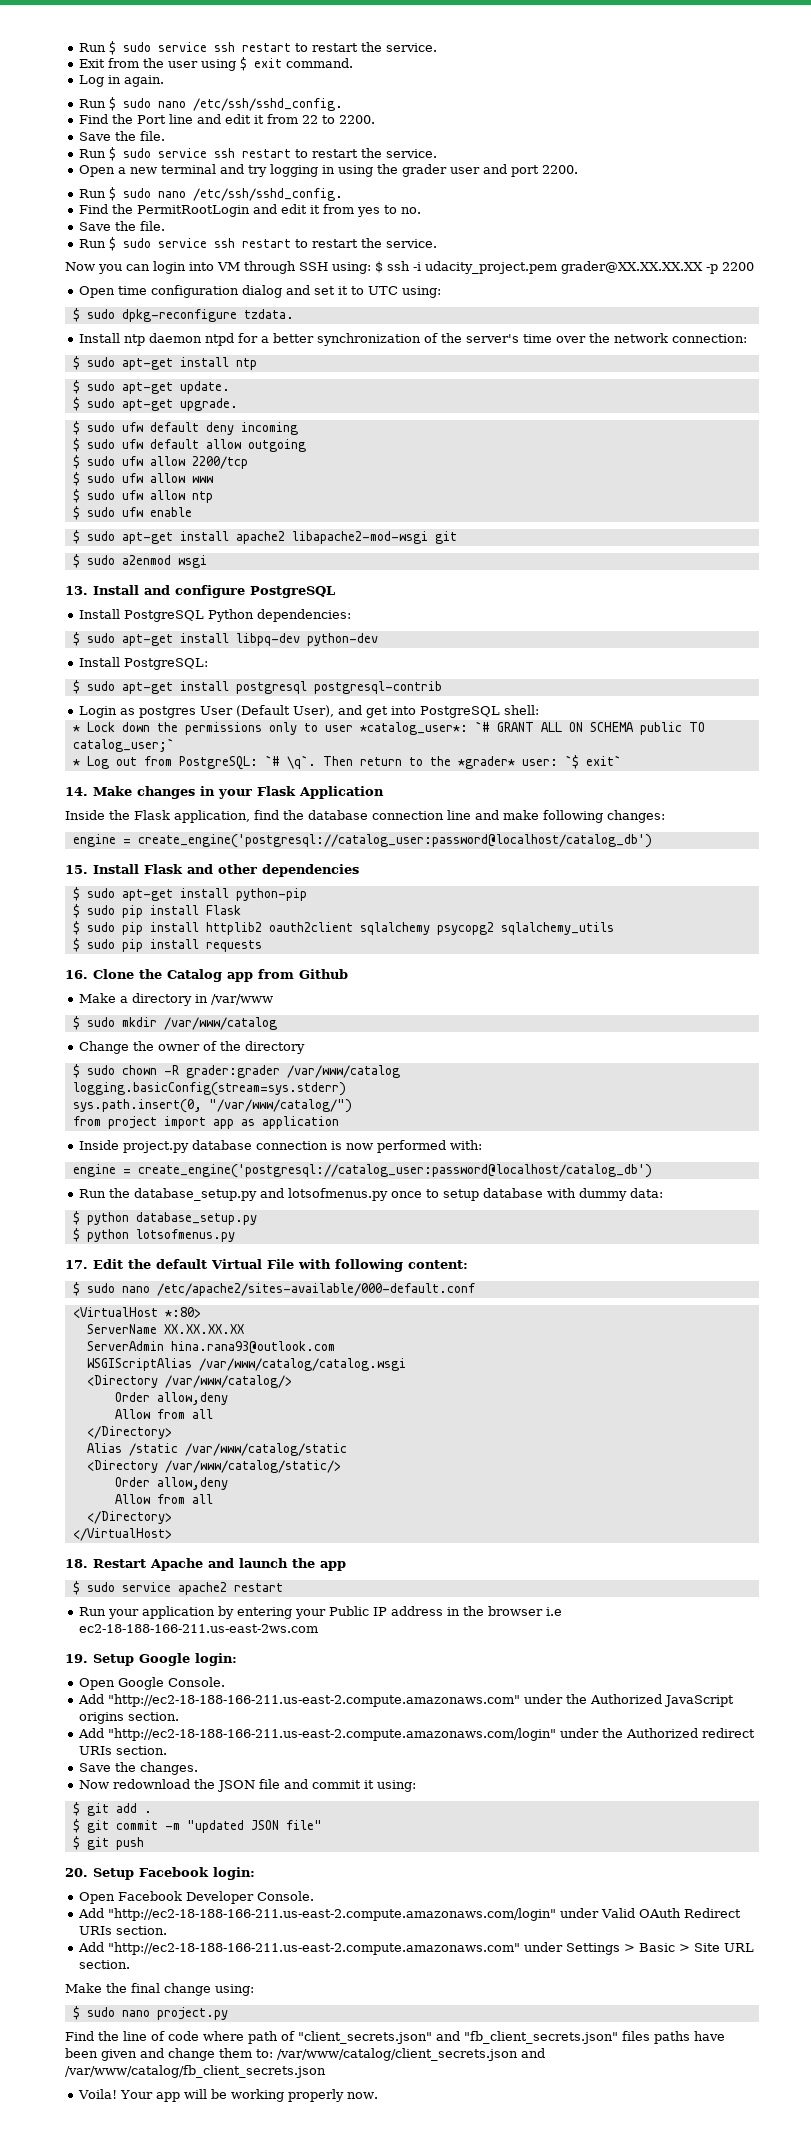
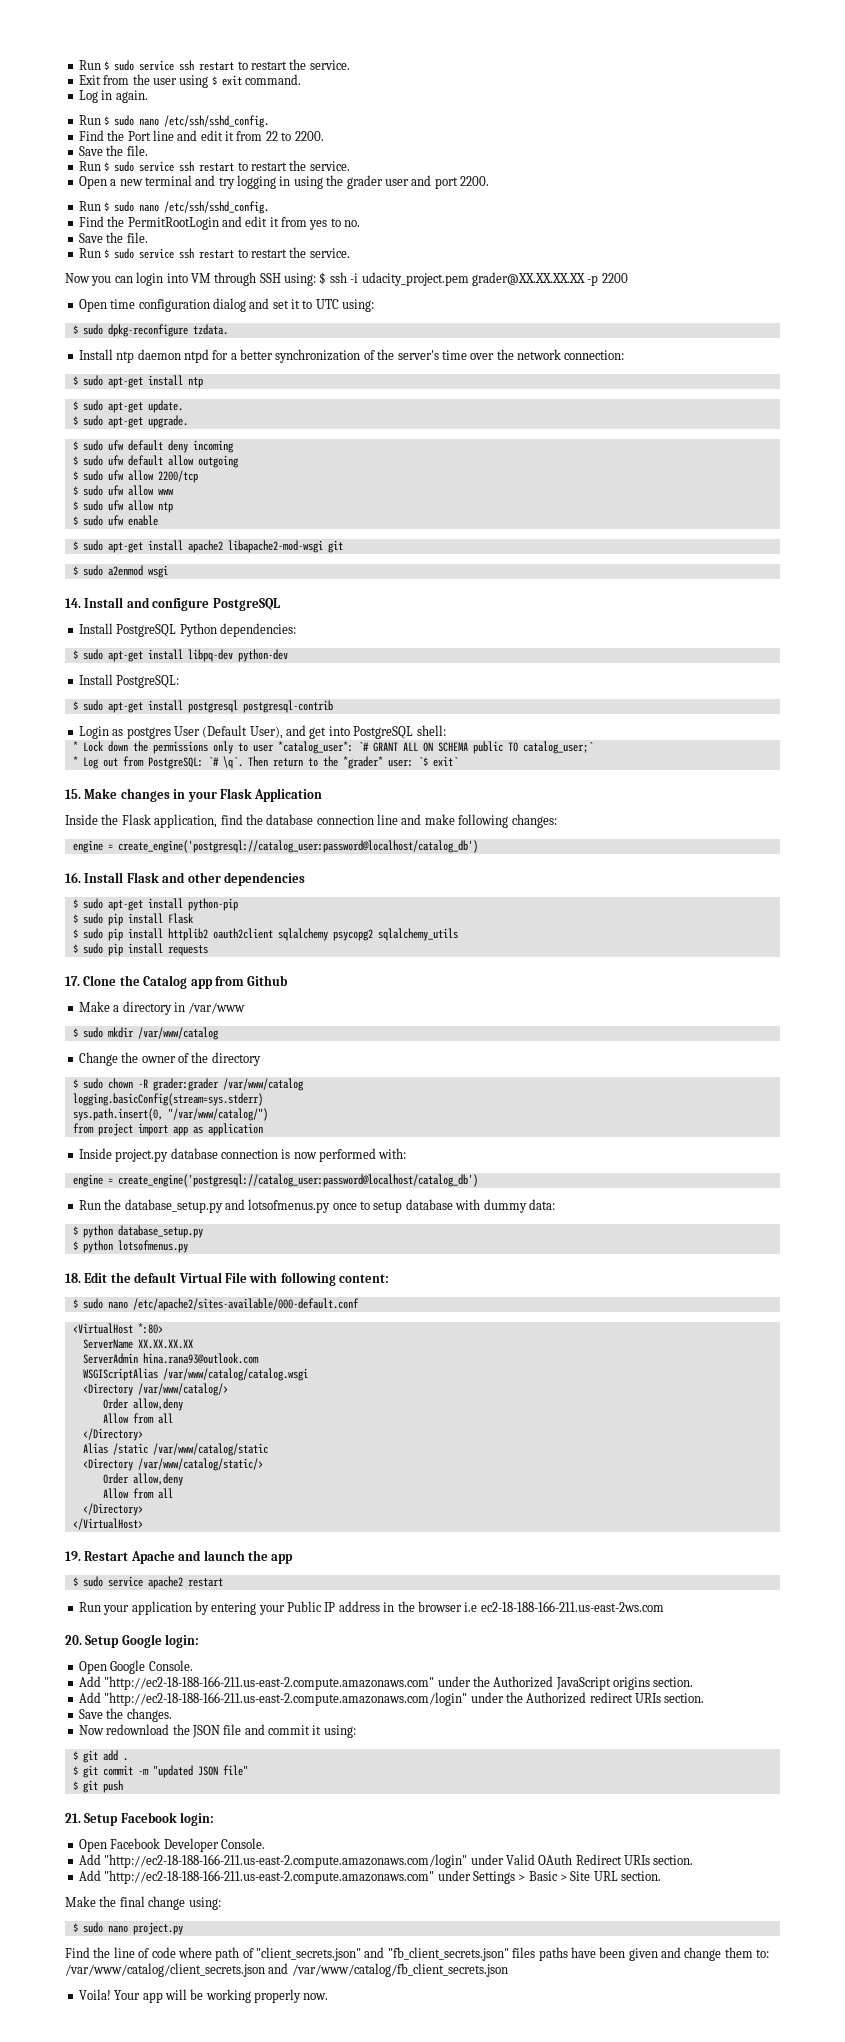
- 13. Install and configure PostgreSQL
+ 14. Install and configure PostgreSQL
- 14. Make changes in your Flask Application
+ 15. Make changes in your Flask Application
- 15. Install Flask and other dependencies
+ 16. Install Flask and other dependencies
- 16. Clone the Catalog app from Github
+ 17. Clone the Catalog app from Github
- 17. Edit the default Virtual File with following content:
+ 18. Edit the default Virtual File with following content:
- 18. Restart Apache and launch the app
+ 19. Restart Apache and launch the app
- 19. Setup Google login:
+ 20. Setup Google login:
- 20. Setup Facebook login:
+ 21. Setup Facebook login:

